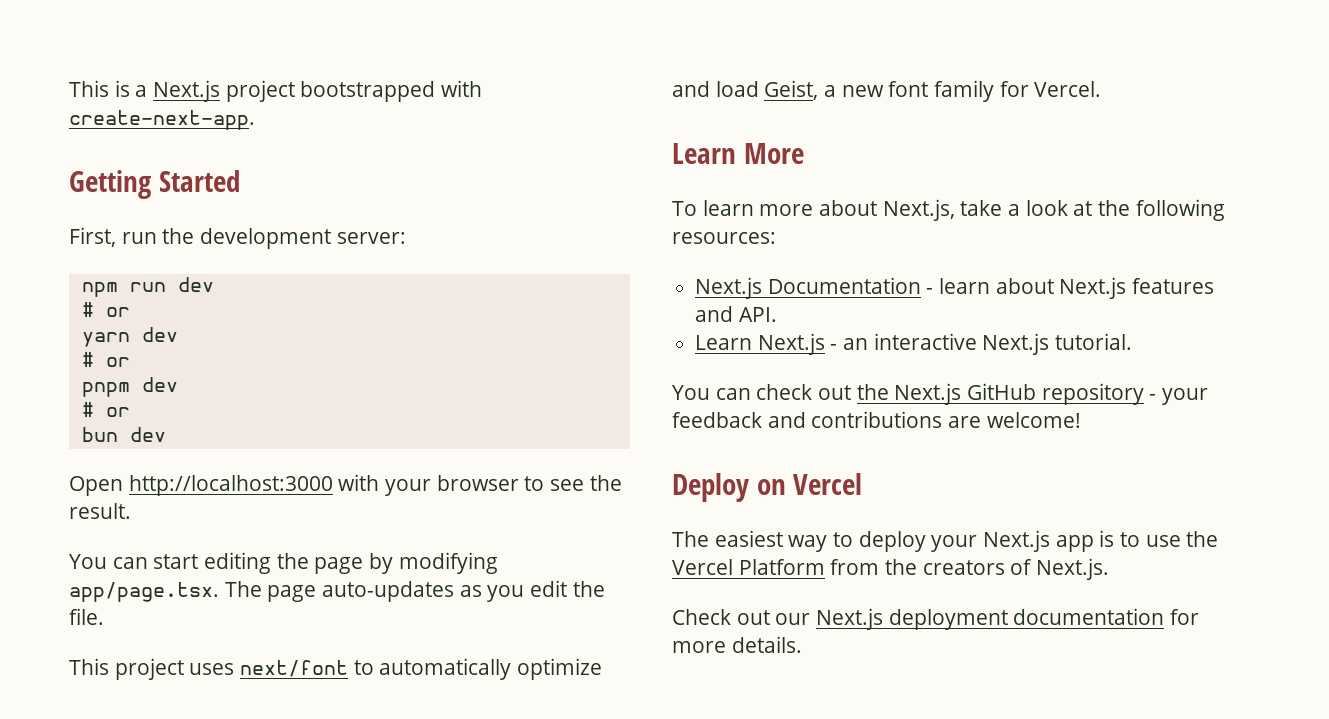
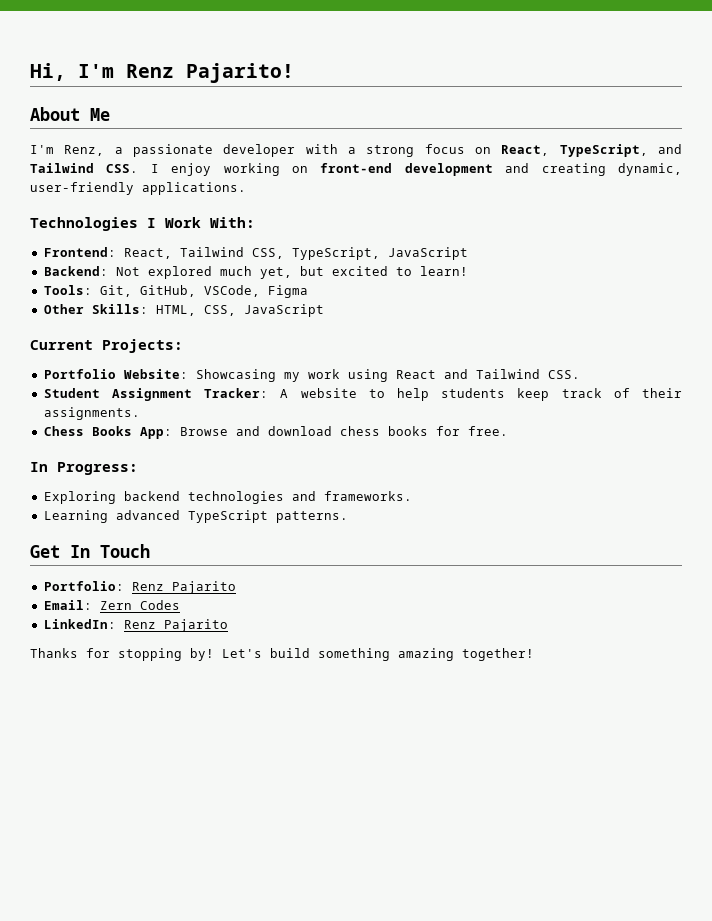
- This is a Next.js project bootstrapped with create-next-app.
- Getting Started
- First, run the development server:
- npm run dev
- # or
- yarn dev
- # or
- pnpm dev
- # or
- bun dev
- Open http://localhost:3000 with your browser to see the result.
- You can start editing the page by modifying app/page.tsx. The page auto-updates as you edit the file.
- This project uses next/font to automatically optimize and load Geist, a new font family for Vercel.
- Learn More
- To learn more about Next.js, take a look at the following resources:
- Next.js Documentation - learn about Next.js features and API.
- Learn Next.js - an interactive Next.js tutorial.
- You can check out the Next.js GitHub repository - your feedback and contributions are welcome!
- Deploy on Vercel
- The easiest way to deploy your Next.js app is to use the Vercel Platform from the creators of Next.js.
- Check out our Next.js deployment documentation for more details.
+ Hi, I'm Renz Pajarito!
+ About Me
+ I'm Renz, a passionate developer with a strong focus on React, TypeScript, and Tailwind CSS. I enjoy working on front-end development and creating dynamic, user-friendly applications.
+ Technologies I Work With:
+ Frontend: React, Tailwind CSS, TypeScript, JavaScript
+ Backend: Not explored much yet, but excited to learn!
+ Tools: Git, GitHub, VSCode, Figma
+ Other Skills: HTML, CSS, JavaScript
+ Current Projects:
+ Portfolio Website: Showcasing my work using React and Tailwind CSS.
+ Student Assignment Tracker: A website to help students keep track of their assignments.
+ Chess Books App: Browse and download chess books for free.
+ In Progress:
+ Exploring backend technologies and frameworks.
+ Learning advanced TypeScript patterns.
+ Get In Touch
+ Portfolio: Renz Pajarito
+ Email: Zern Codes
+ LinkedIn: Renz Pajarito
+ Thanks for stopping by! Let's build something amazing together!

